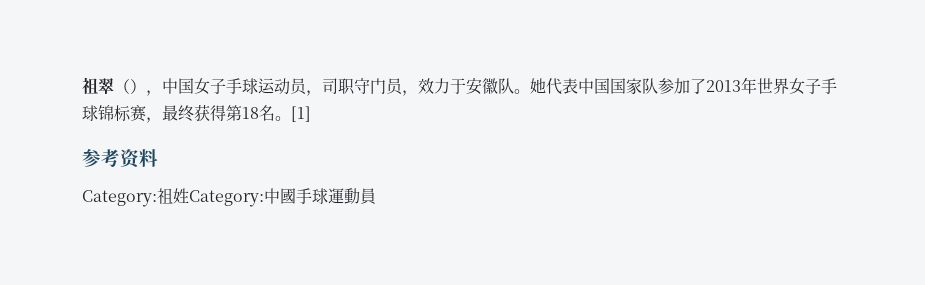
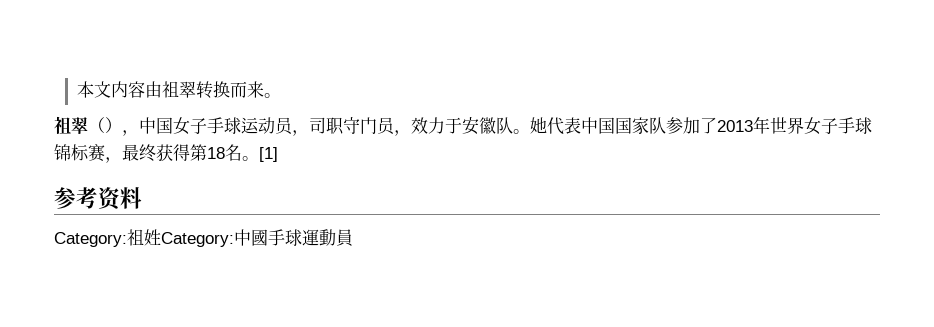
+ 本文内容由祖翠转换而来。

